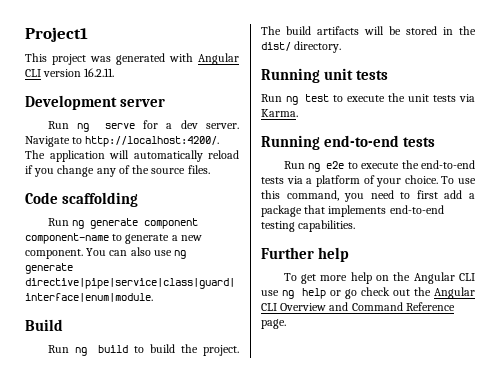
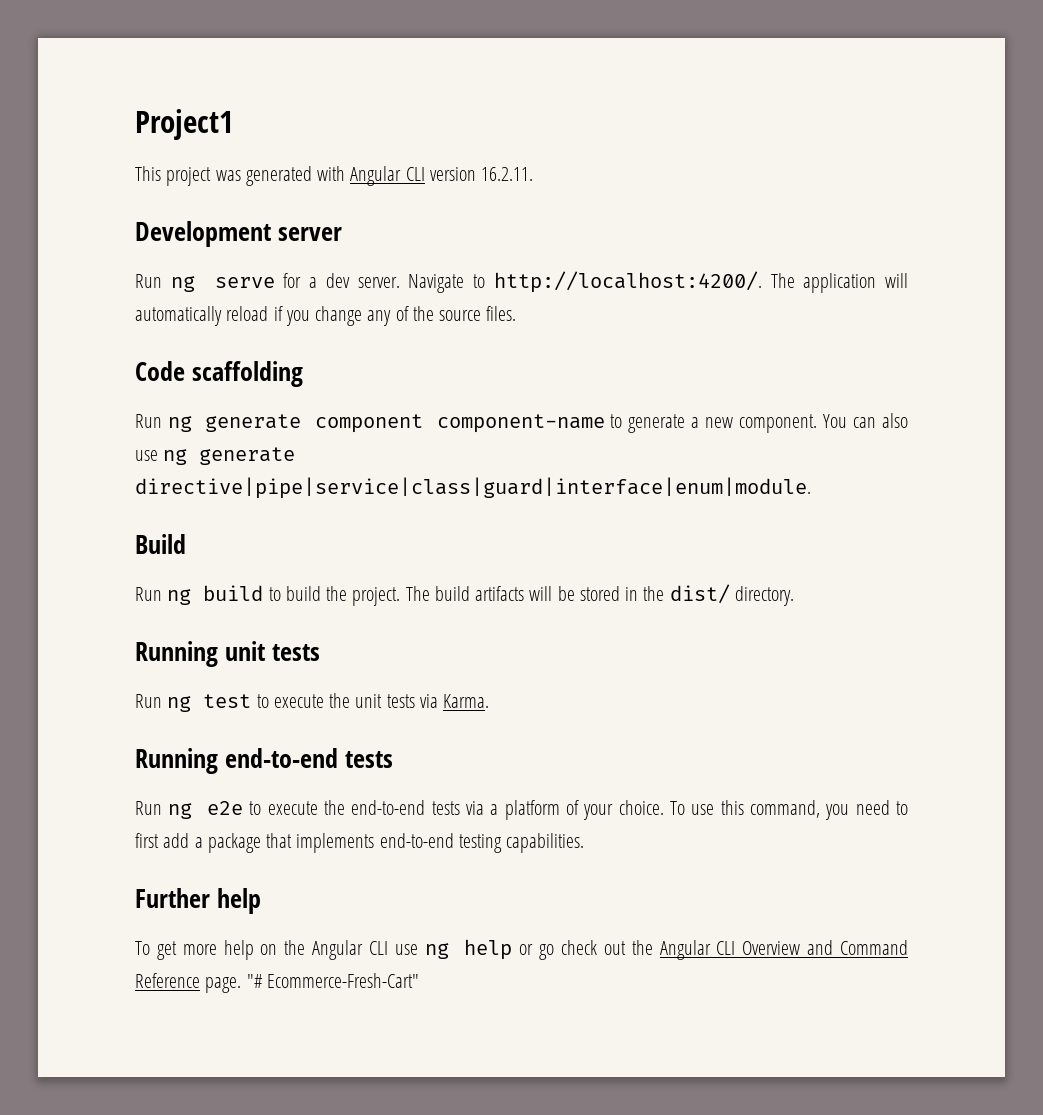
+ "# Ecommerce-Fresh-Cart"

